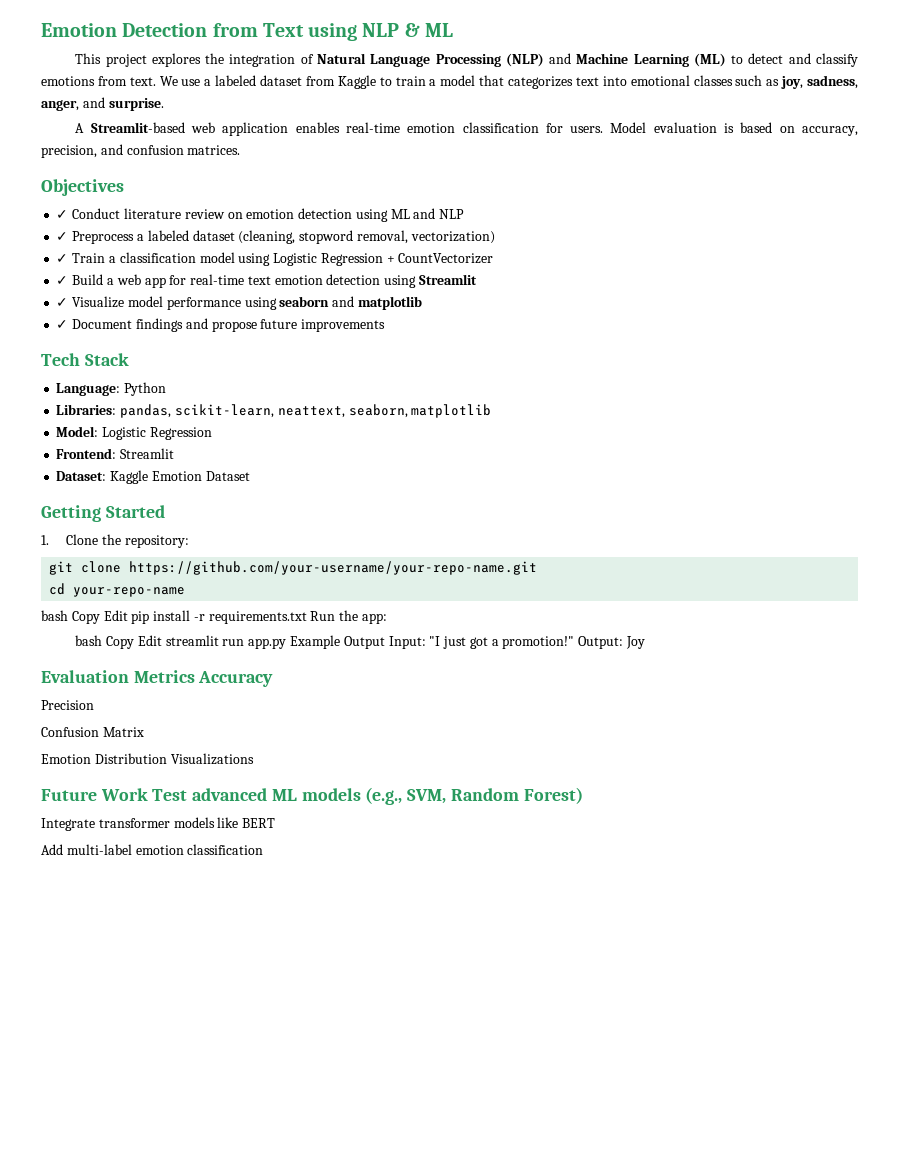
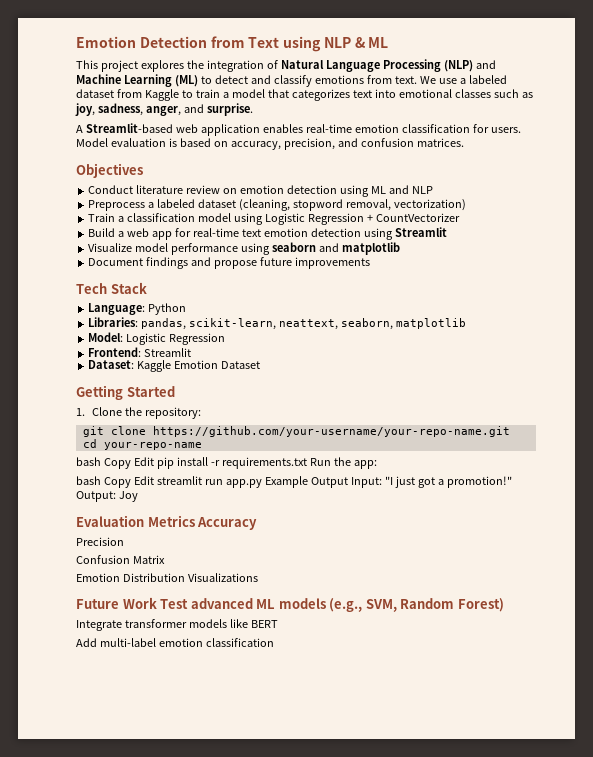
- ✓ Conduct literature review on emotion detection using ML and NLP
+ Conduct literature review on emotion detection using ML and NLP
- ✓ Preprocess a labeled dataset (cleaning, stopword removal, vectorization)
+ Preprocess a labeled dataset (cleaning, stopword removal, vectorization)
- ✓ Train a classification model using Logistic Regression + CountVectorizer
+ Train a classification model using Logistic Regression + CountVectorizer
- ✓ Build a web app for real-time text emotion detection using Streamlit
+ Build a web app for real-time text emotion detection using Streamlit
- ✓ Visualize model performance using seaborn and matplotlib
+ Visualize model performance using seaborn and matplotlib
- ✓ Document findings and propose future improvements
+ Document findings and propose future improvements

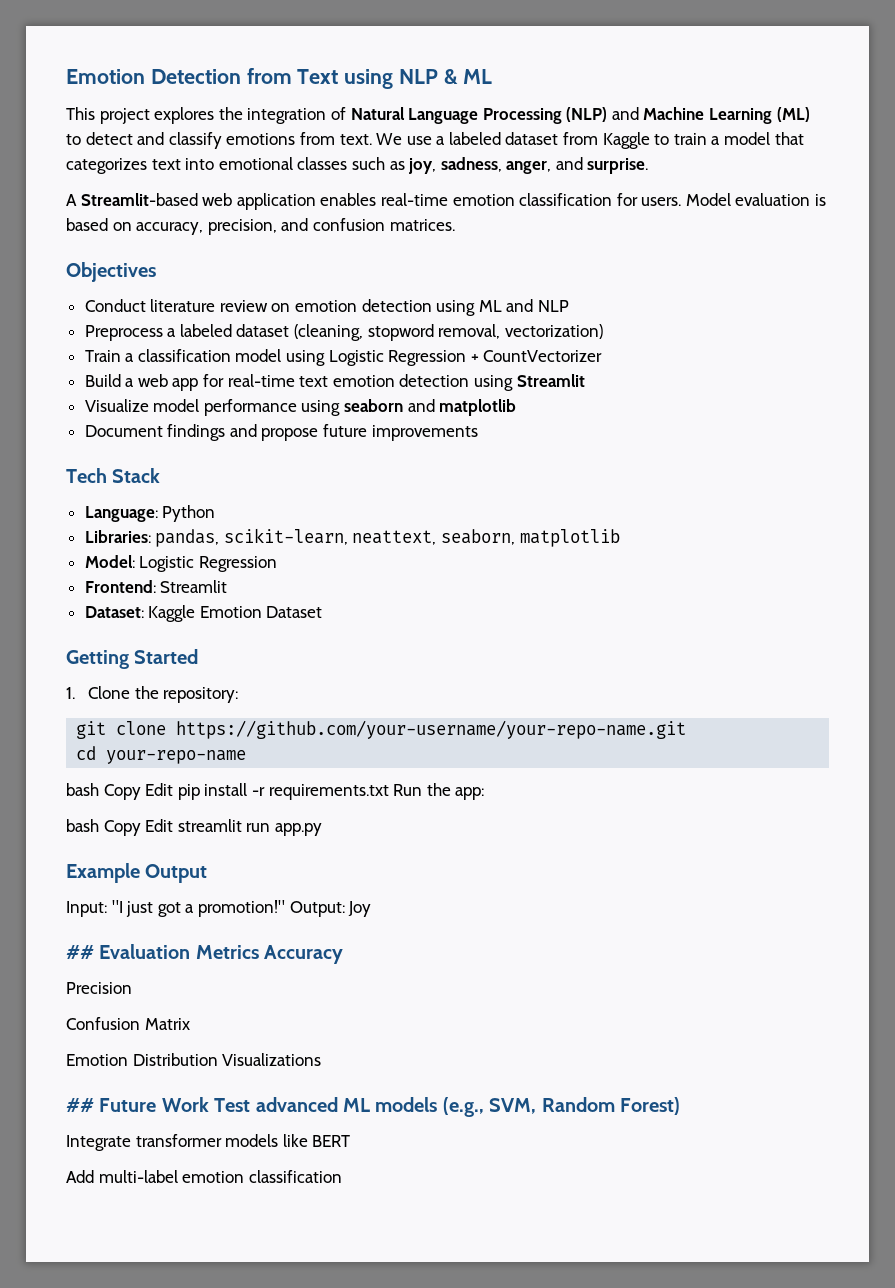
- bash Copy Edit streamlit run app.py Example Output Input: "I just got a promotion!"
+ bash Copy Edit streamlit run app.py
+ Example Output
+ Input: "I just got a promotion!"
- Evaluation Metrics Accuracy
+ ## Evaluation Metrics Accuracy
- Future Work Test advanced ML models (e.g., SVM, Random Forest)
+ ## Future Work Test advanced ML models (e.g., SVM, Random Forest)

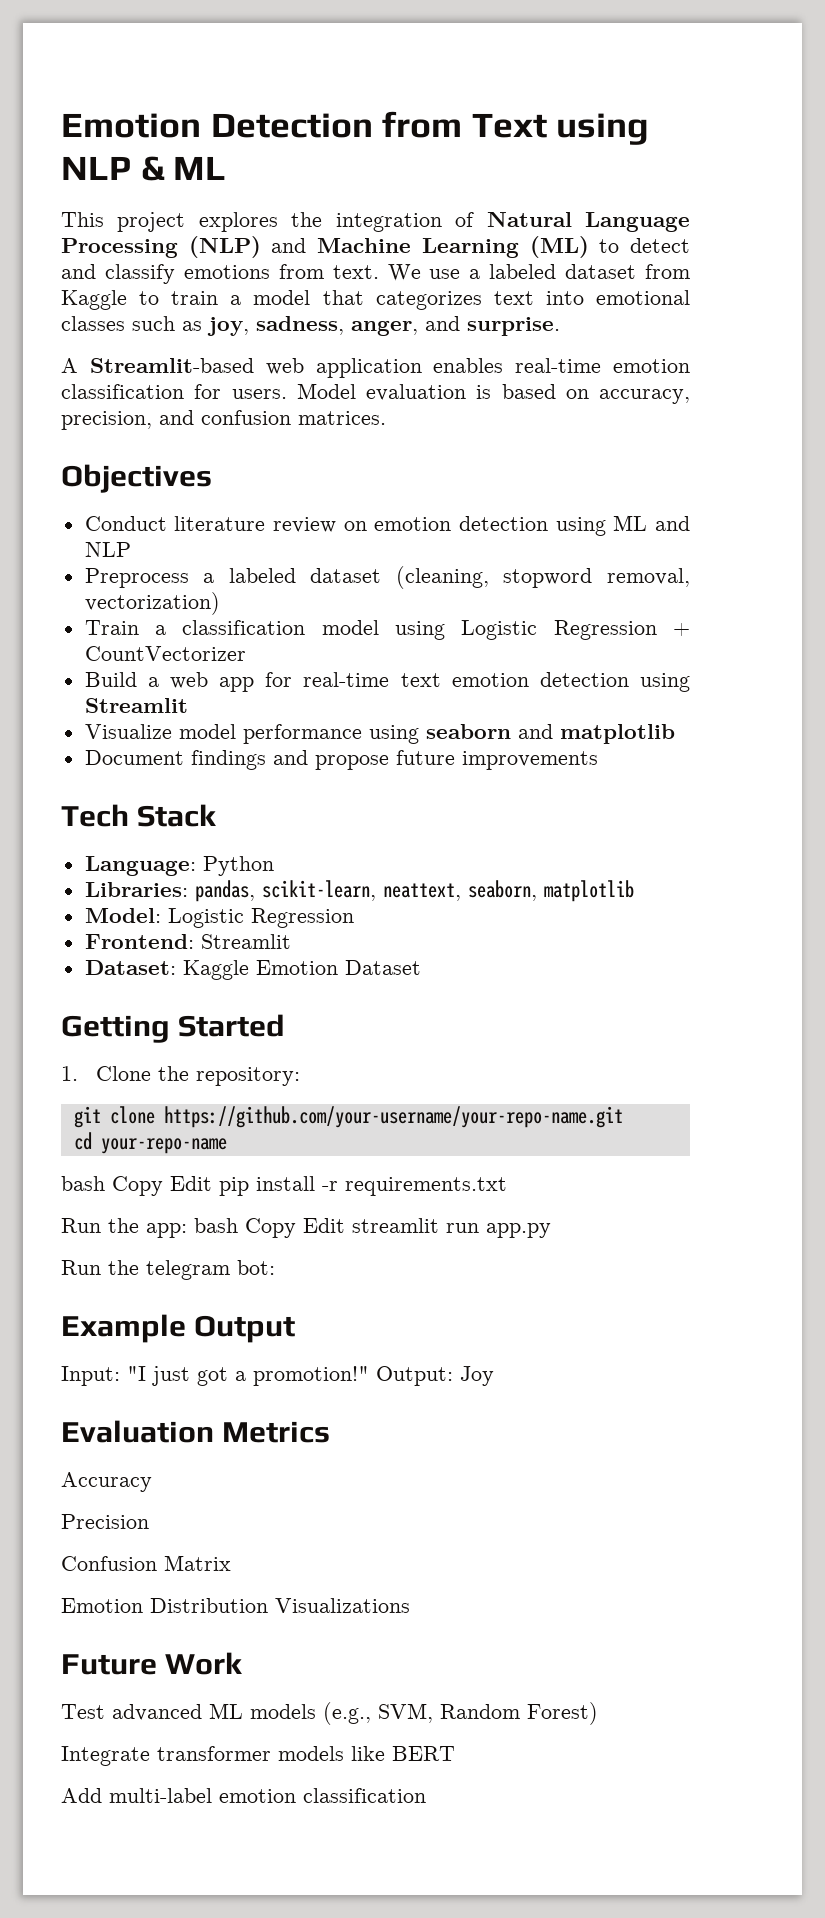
- bash Copy Edit pip install -r requirements.txt Run the app:
- bash Copy Edit streamlit run app.py
+ bash Copy Edit pip install -r requirements.txt
+ Run the app: bash Copy Edit streamlit run app.py
+ Run the telegram bot:
- ## Evaluation Metrics Accuracy
+ Evaluation Metrics
+ Accuracy
- ## Future Work Test advanced ML models (e.g., SVM, Random Forest)
+ Future Work
+ Test advanced ML models (e.g., SVM, Random Forest)

